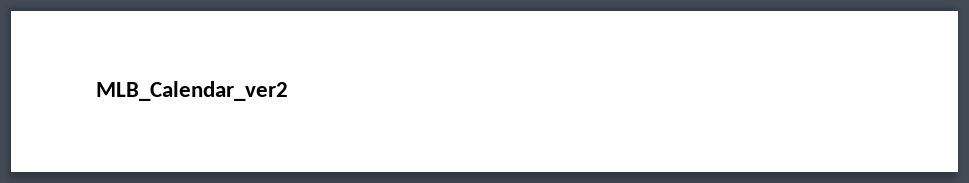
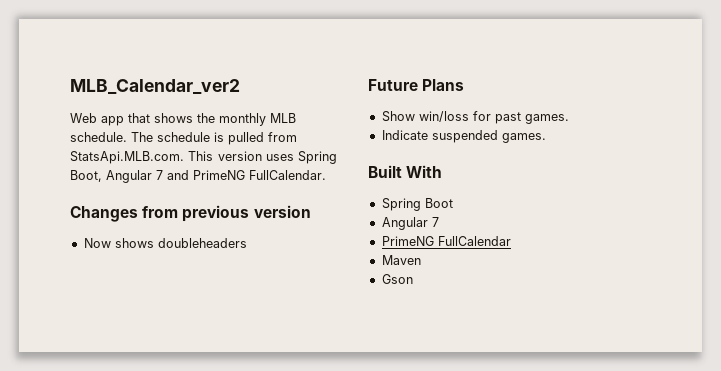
+ Web app that shows the monthly MLB schedule. The schedule is pulled from StatsApi.MLB.com. This version uses Spring Boot, Angular 7 and PrimeNG FullCalendar.
+ Changes from previous version
+ Now shows doubleheaders
+ Future Plans
+ Show win/loss for past games.
+ Indicate suspended games.
+ Built With
+ Spring Boot
+ Angular 7
+ PrimeNG FullCalendar
+ Maven
+ Gson

